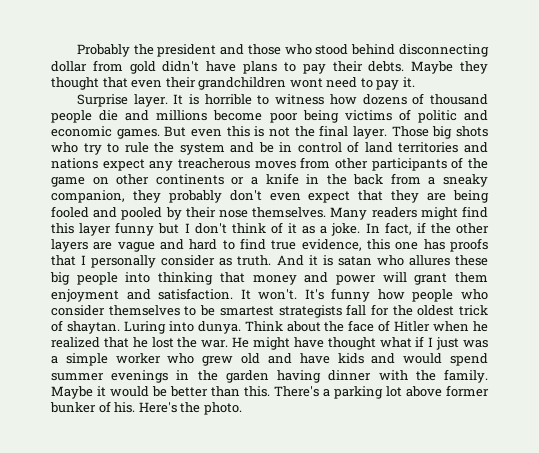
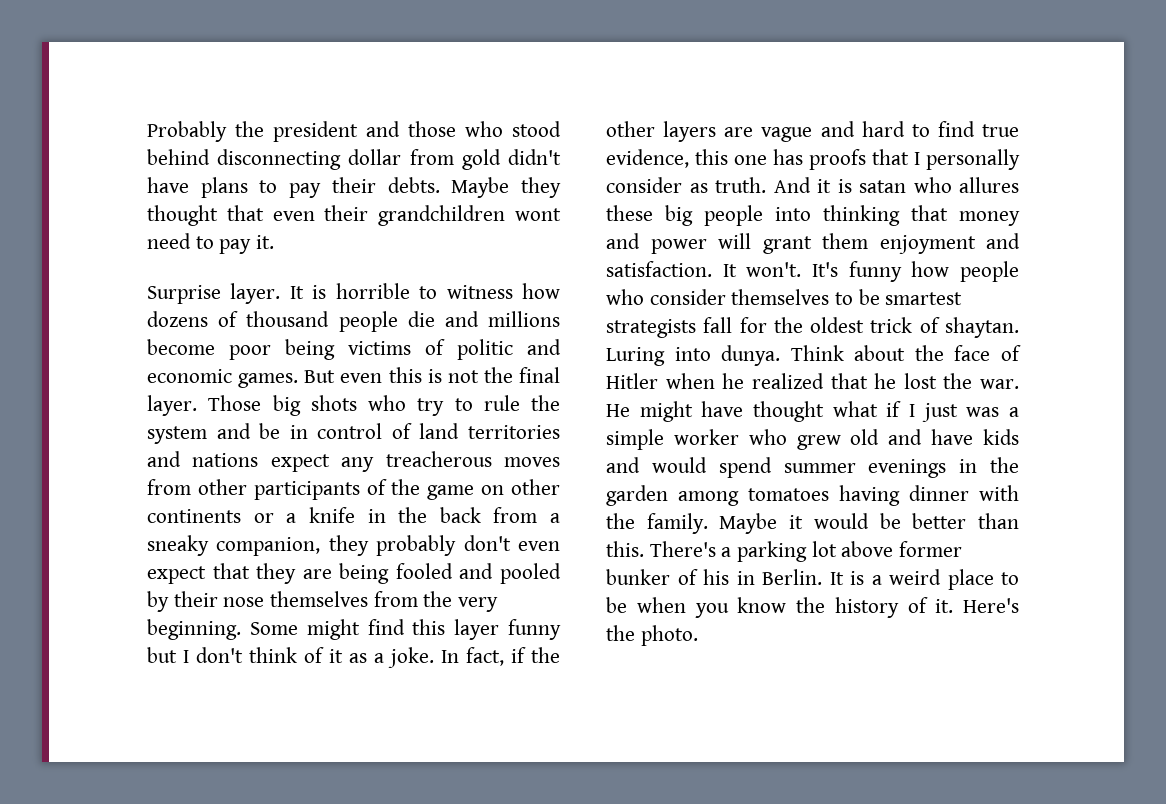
- Those big shots who try to rule the system and be in control of land territories and nations expect any treacherous moves from other participants of the game on other continents or a knife in the back from a sneaky companion, they probably don't even expect that they are being fooled and pooled by their nose themselves. Many readers might find this layer funny but I don't think of it as a joke.
+ Those big shots who try to rule the system and be in control of land territories and nations expect any treacherous moves from other participants of the game on other continents or a knife in the back from a sneaky companion, they probably don't even expect that they are being fooled and pooled by their nose themselves from the very beginning. Some might find this layer funny but I don't think of it as a joke.
- He might have thought what if I just was a simple worker who grew old and have kids and would spend summer evenings in the garden having dinner with the family.
+ He might have thought what if I just was a simple worker who grew old and have kids and would spend summer evenings in the garden among tomatoes having dinner with the family.
- There's a parking lot above former bunker of his.
+ There's a parking lot above former bunker of his in Berlin. It is a weird place to be when you know the history of it.

